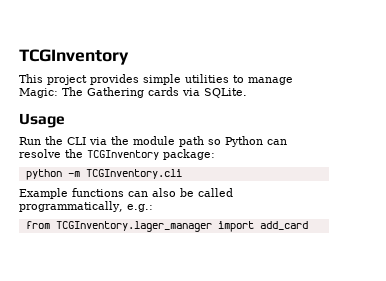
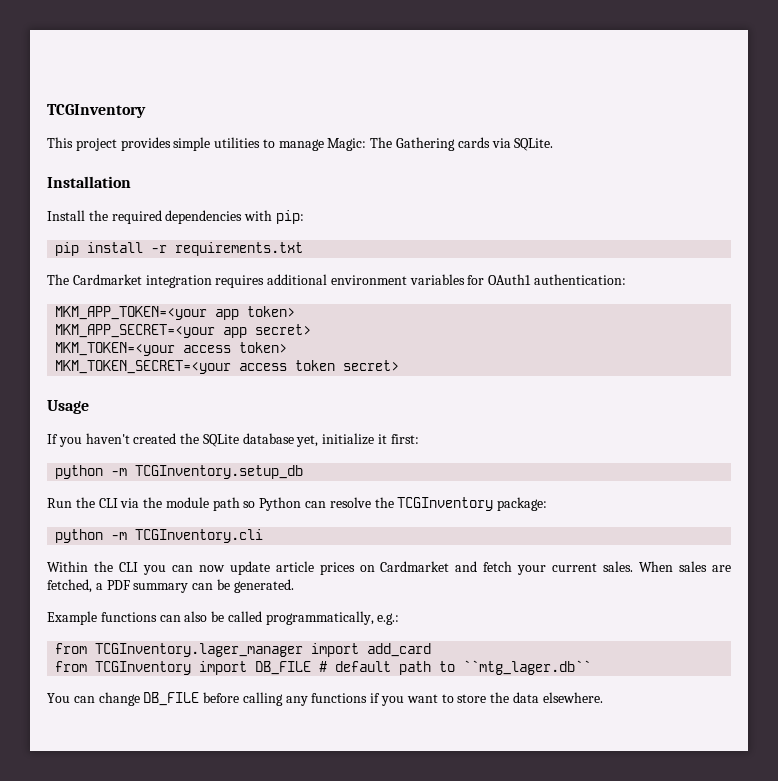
+ Installation
+ Install the required dependencies with pip:
+ pip install -r requirements.txt
+ The Cardmarket integration requires additional environment variables for OAuth1 authentication:
+ MKM_APP_TOKEN=<your app token>
+ MKM_APP_SECRET=<your app secret>
+ MKM_TOKEN=<your access token>
+ MKM_TOKEN_SECRET=<your access token secret>
  Usage
+ If you haven't created the SQLite database yet, initialize it first:
+ python -m TCGInventory.setup_db
+ Within the CLI you can now update article prices on Cardmarket and fetch your current sales. When sales are fetched, a PDF summary can be generated.
+ from TCGInventory import DB_FILE # default path to ``mtg_lager.db``
+ You can change DB_FILE before calling any functions if you want to store the data elsewhere.

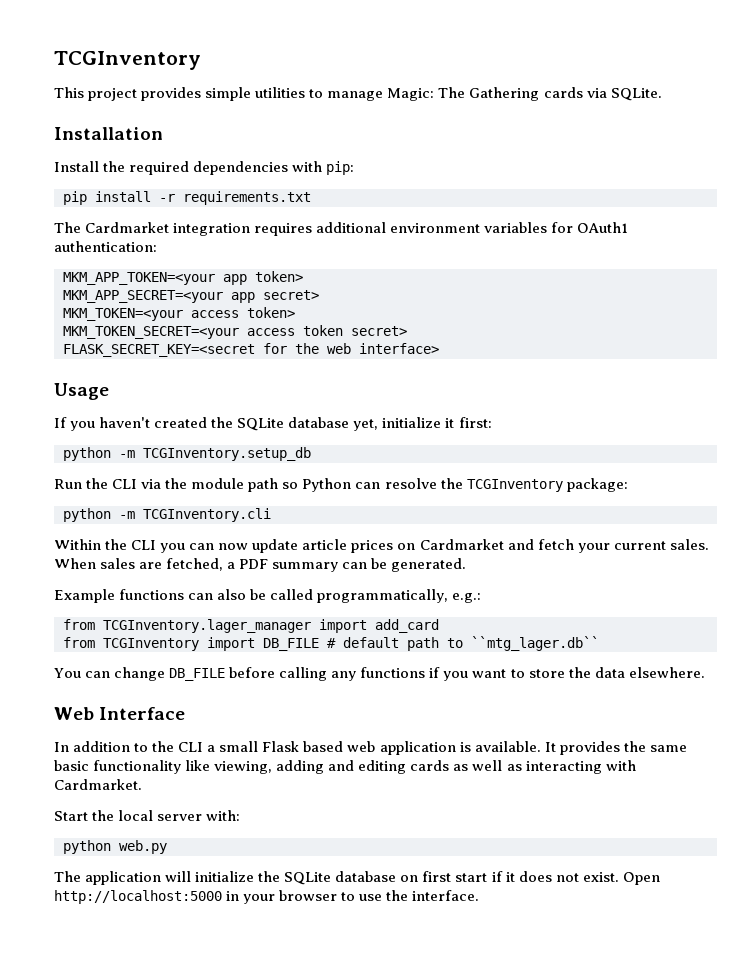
+ FLASK_SECRET_KEY=<secret for the web interface>
+ Web Interface
+ In addition to the CLI a small Flask based web application is available. It provides the same basic functionality like viewing, adding and editing cards as well as interacting with Cardmarket.
+ Start the local server with:
+ python web.py
+ The application will initialize the SQLite database on first start if it does not exist. Open http://localhost:5000 in your browser to use the interface.

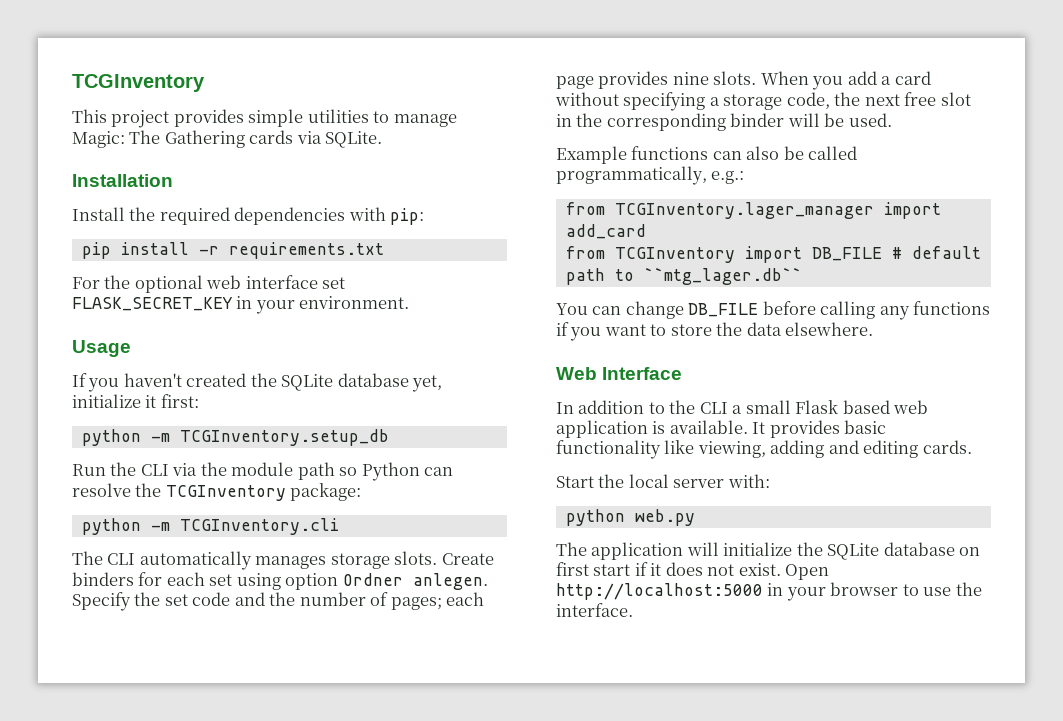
- The Cardmarket integration requires additional environment variables for OAuth1 authentication:
- MKM_APP_TOKEN=<your app token>
- MKM_APP_SECRET=<your app secret>
- MKM_TOKEN=<your access token>
- MKM_TOKEN_SECRET=<your access token secret>
- FLASK_SECRET_KEY=<secret for the web interface>
+ For the optional web interface set FLASK_SECRET_KEY in your environment.
- Within the CLI you can now update article prices on Cardmarket and fetch your current sales. When sales are fetched, a PDF summary can be generated.
+ The CLI automatically manages storage slots. Create binders for each set using option Ordner anlegen. Specify the set code and the number of pages; each page provides nine slots. When you add a card without specifying a storage code, the next free slot in the corresponding binder will be used.
- It provides the same basic functionality like viewing, adding and editing cards as well as interacting with Cardmarket.
+ It provides basic functionality like viewing, adding and editing cards.

